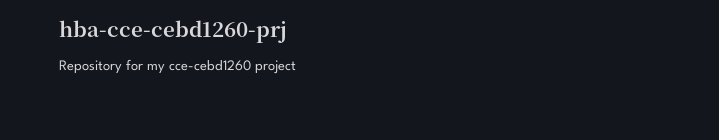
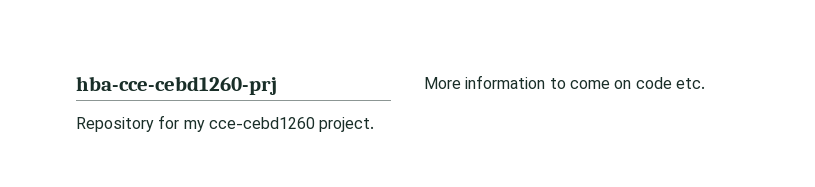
- Repository for my cce-cebd1260 project
+ Repository for my cce-cebd1260 project. More information to come on code etc.

